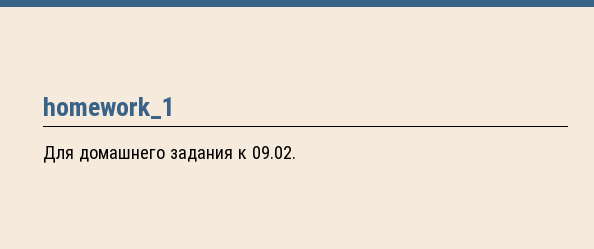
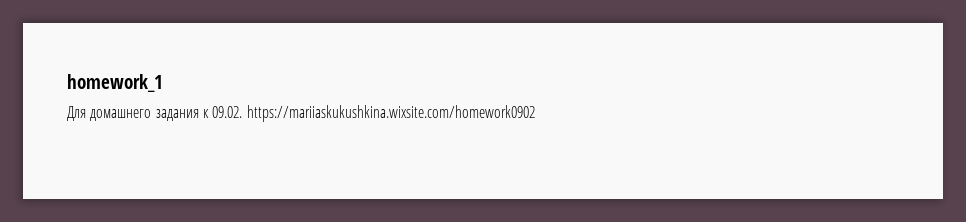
- Для домашнего задания к 09.02.
+ Для домашнего задания к 09.02. https://mariiaskukushkina.wixsite.com/homework0902

